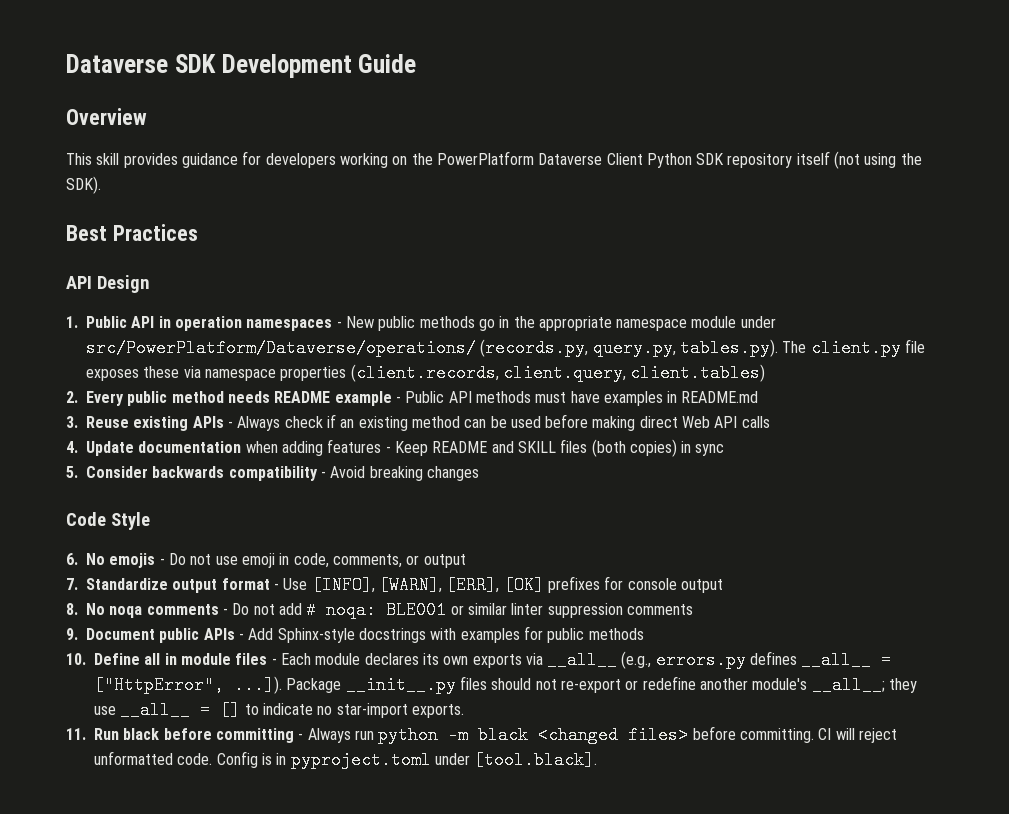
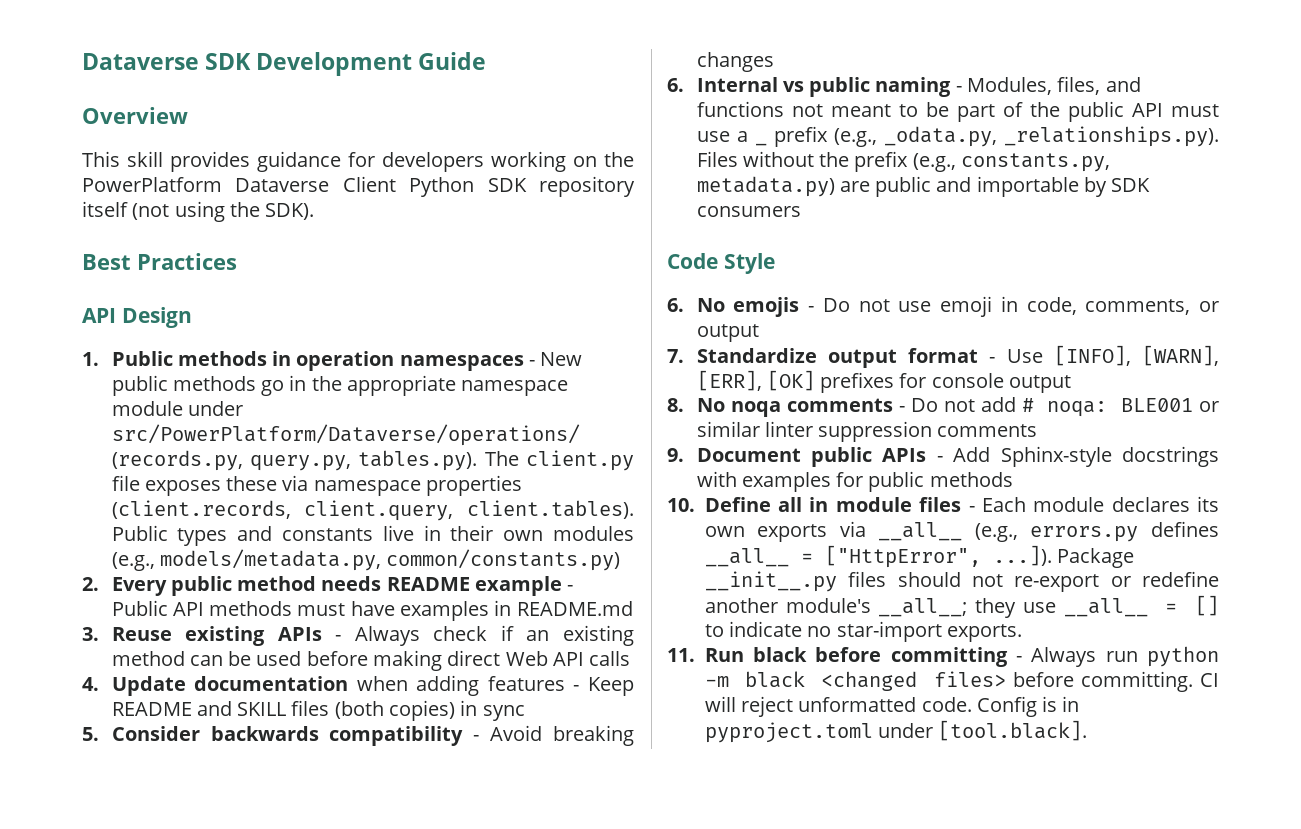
- 1. Public API in operation namespaces - New public methods go in the appropriate namespace module under src/PowerPlatform/Dataverse/operations/ (records.py, query.py, tables.py). The client.py file exposes these via namespace properties (client.records, client.query, client.tables)
+ 1. Public methods in operation namespaces - New public methods go in the appropriate namespace module under src/PowerPlatform/Dataverse/operations/ (records.py, query.py, tables.py). The client.py file exposes these via namespace properties (client.records, client.query, client.tables). Public types and constants live in their own modules (e.g., models/metadata.py, common/constants.py)
+ 6. Internal vs public naming - Modules, files, and functions not meant to be part of the public API must use a _ prefix (e.g., _odata.py, _relationships.py). Files without the prefix (e.g., constants.py, metadata.py) are public and importable by SDK consumers

